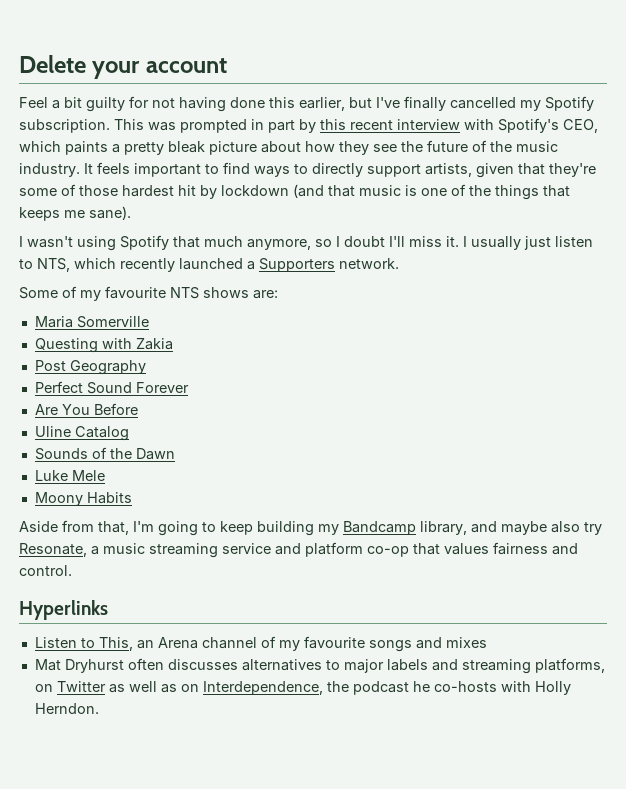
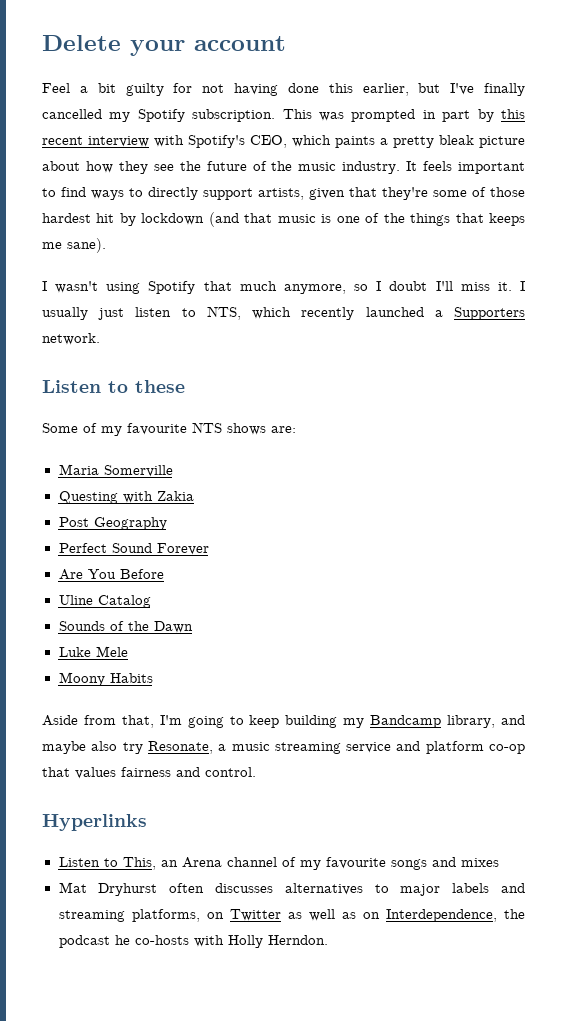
+ Listen to these

